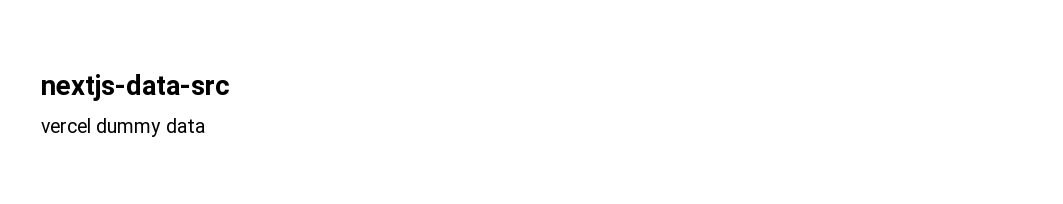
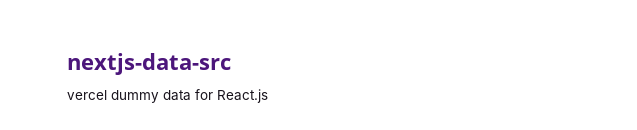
- vercel dummy data
+ vercel dummy data for React.js

